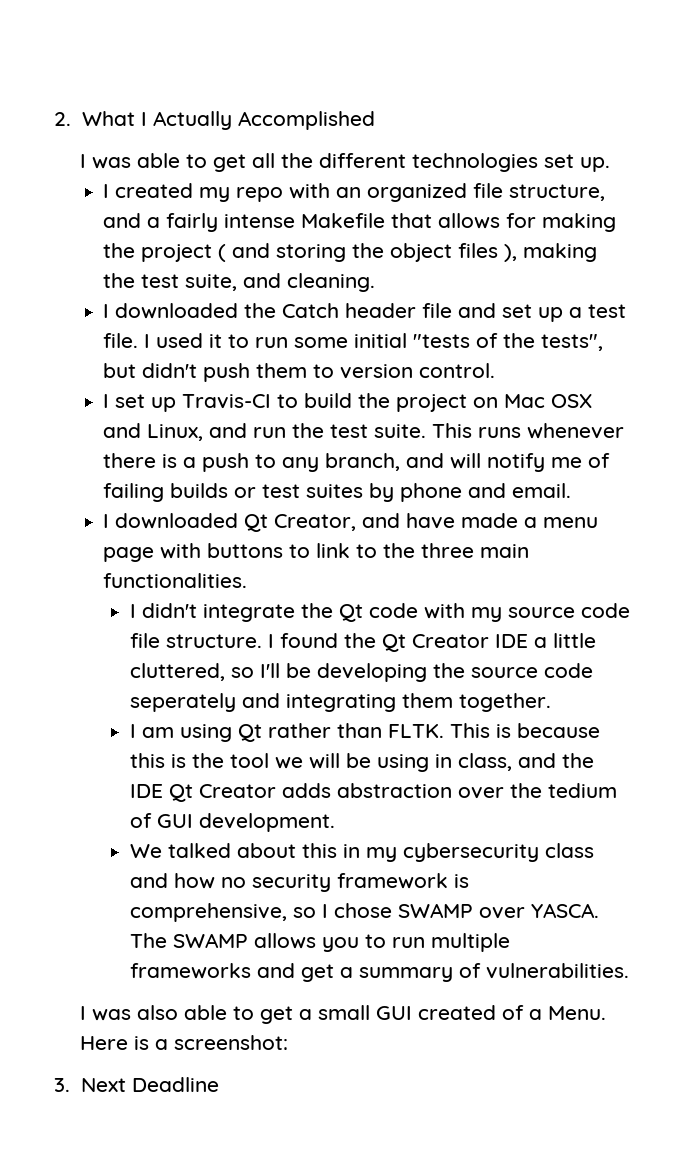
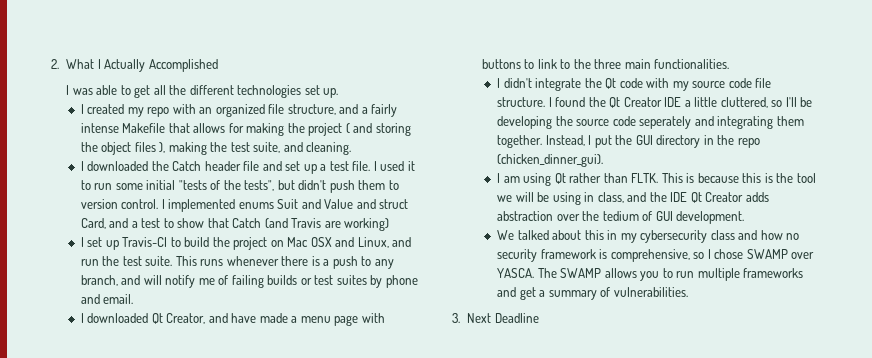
+ I implemented enums Suit and Value and struct Card, and a test to show that Catch (and Travis are working)
+ Instead, I put the GUI directory in the repo (chicken_dinner_gui).
- I was also able to get a small GUI created of a Menu. Here is a screenshot:

